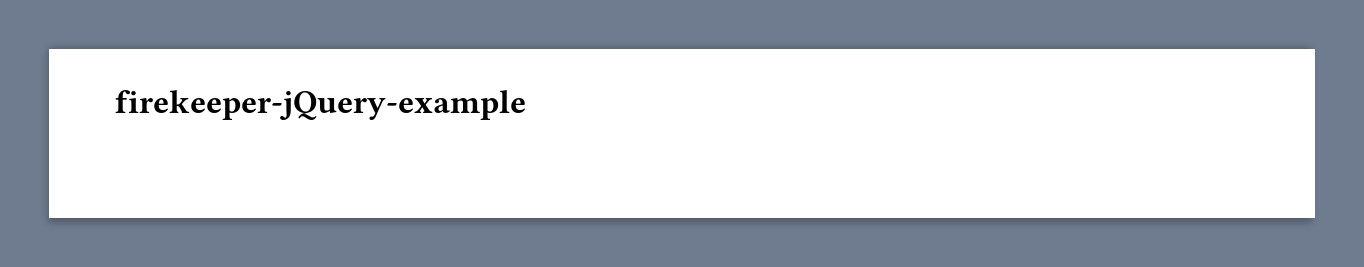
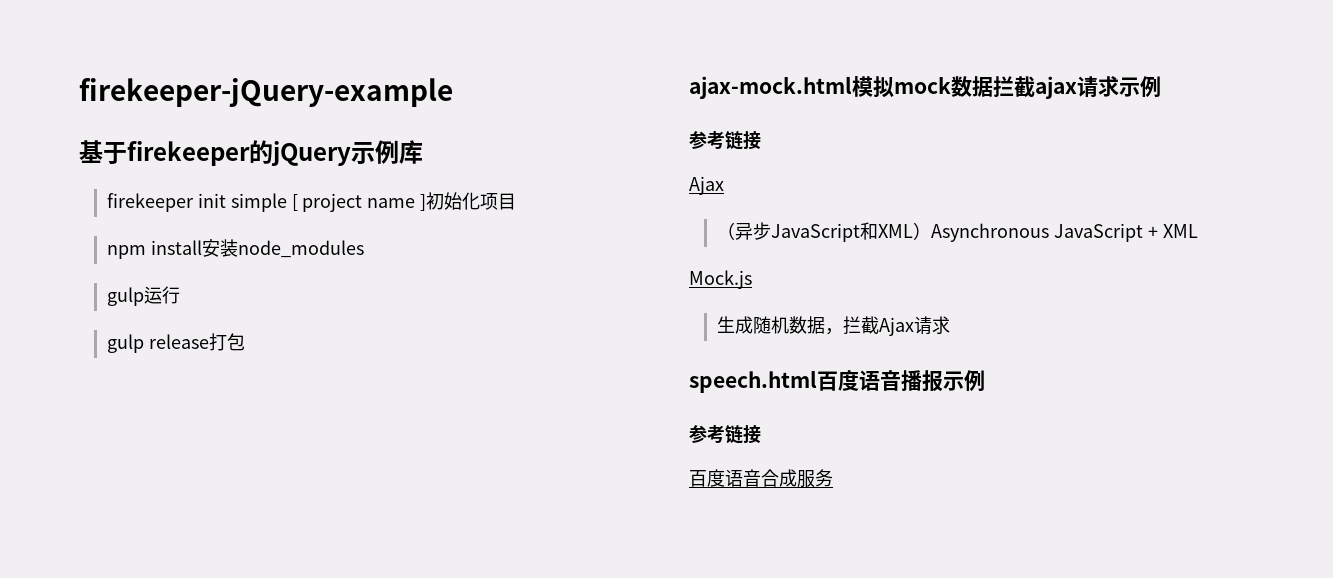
+ 基于firekeeper的jQuery示例库
+ firekeeper init simple [ project name ]初始化项目
+ npm install安装node_modules
+ gulp运行
+ gulp release打包
+ ajax-mock.html模拟mock数据拦截ajax请求示例
+ 参考链接
+ Ajax
+ （异步JavaScript和XML）Asynchronous JavaScript + XML
+ Mock.js
+ 生成随机数据，拦截Ajax请求
+ speech.html百度语音播报示例
+ 参考链接
+ 百度语音合成服务

